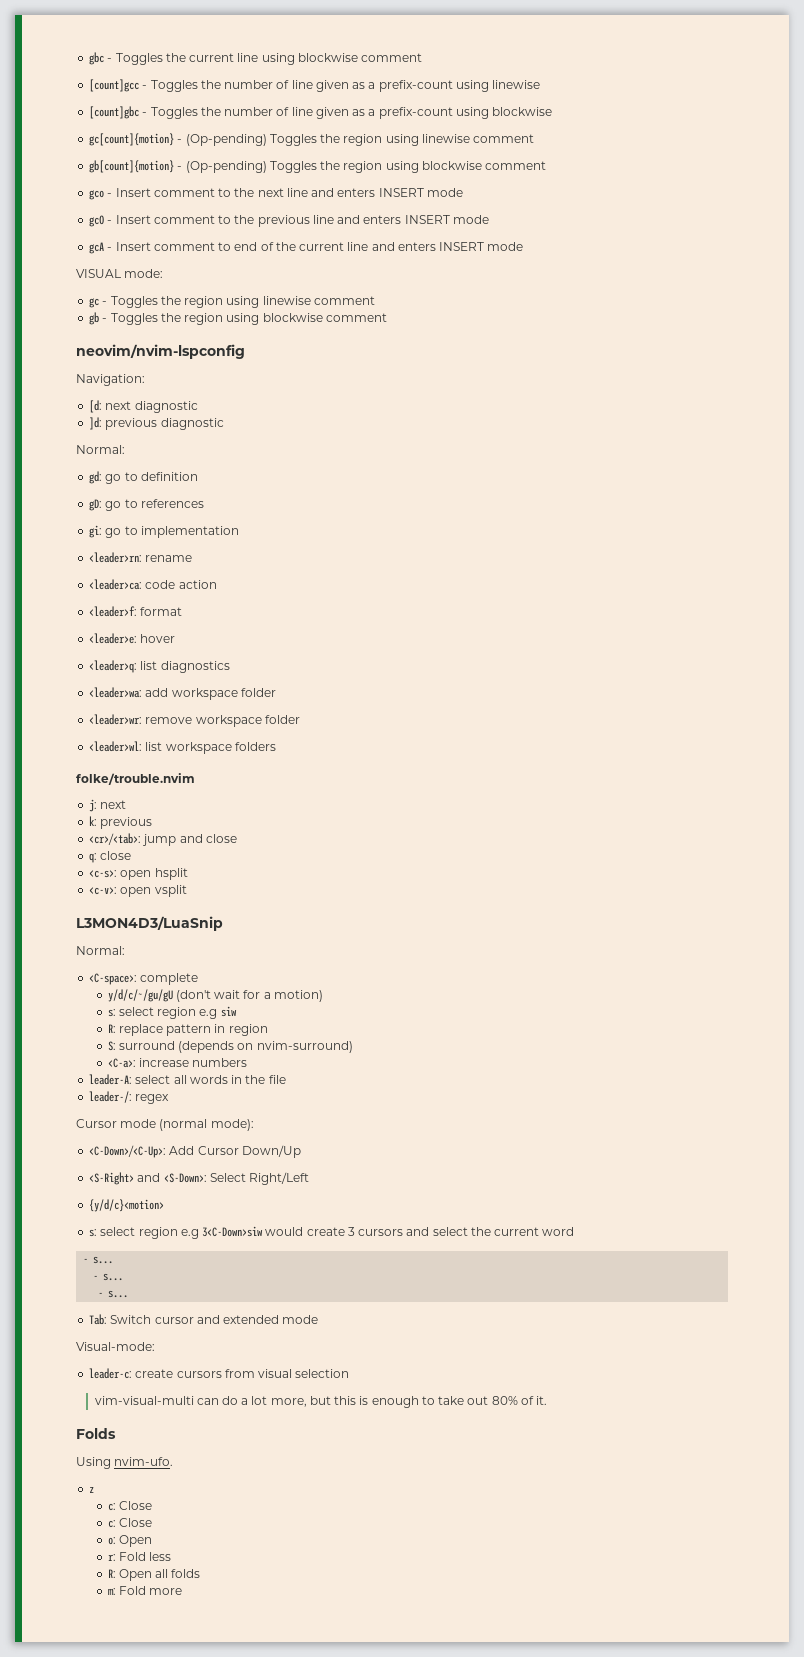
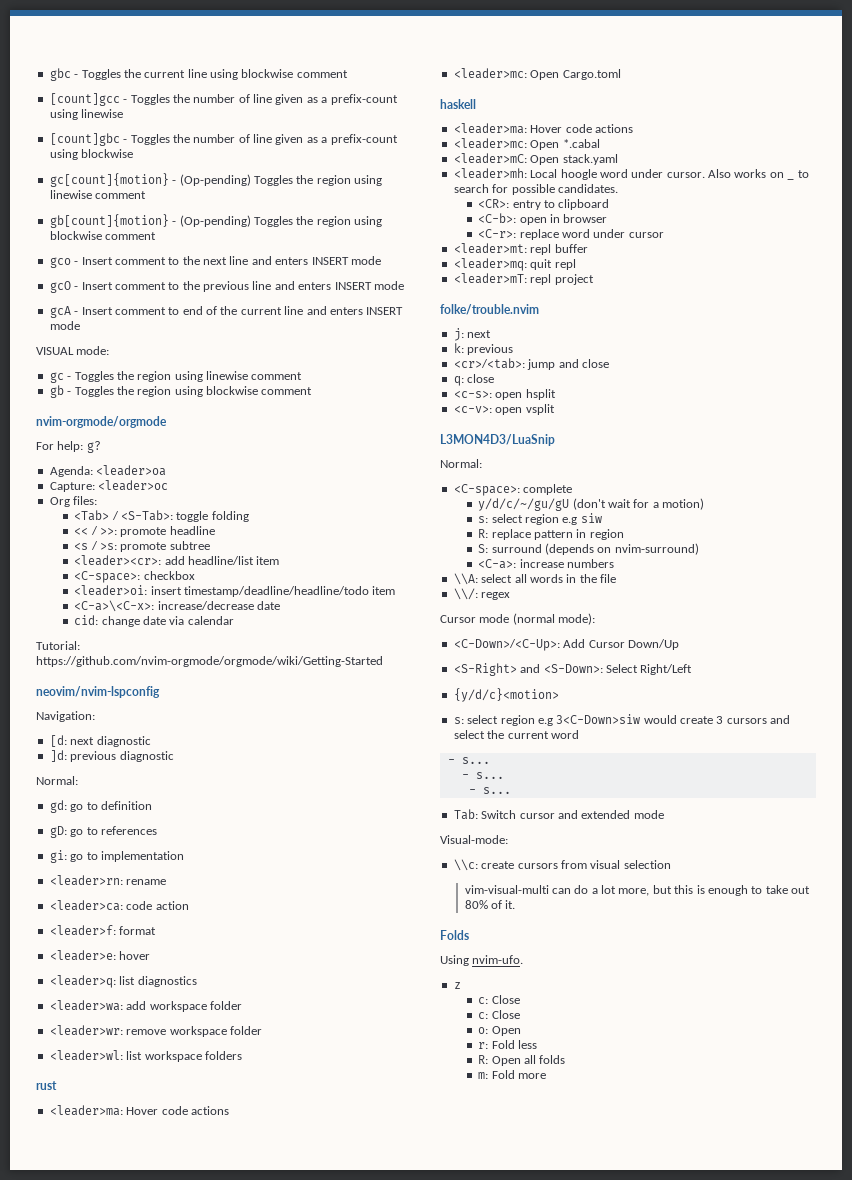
+ nvim-orgmode/orgmode
+ For help: g?
+ Agenda: <leader>oa
+ Capture: <leader>oc
+ Org files:
+ <Tab> / <S-Tab>: toggle folding
+ << / >>: promote headline
+ <s / >s: promote subtree
+ <leader><cr>: add headline/list item
+ <C-space>: checkbox
+ <leader>oi: insert timestamp/deadline/headline/todo item
+ <C-a>\<C-x>: increase/decrease date
+ cid: change date via calendar
+ Tutorial: https://github.com/nvim-orgmode/orgmode/wiki/Getting-Started
+ rust
+ <leader>ma: Hover code actions
+ <leader>mc: Open Cargo.toml
+ haskell
+ <leader>ma: Hover code actions
+ <leader>mc: Open *.cabal
+ <leader>mC: Open stack.yaml
+ <leader>mh: Local hoogle word under cursor. Also works on _ to search for possible candidates.
+ <CR>: entry to clipboard
+ <C-b>: open in browser
+ <C-r>: replace word under cursor
+ <leader>mt: repl buffer
+ <leader>mq: quit repl
+ <leader>mT: repl project
- leader-A: select all words in the file
+ \\A: select all words in the file
- leader-/: regex
+ \\/: regex
- leader-c: create cursors from visual selection
+ \\c: create cursors from visual selection

